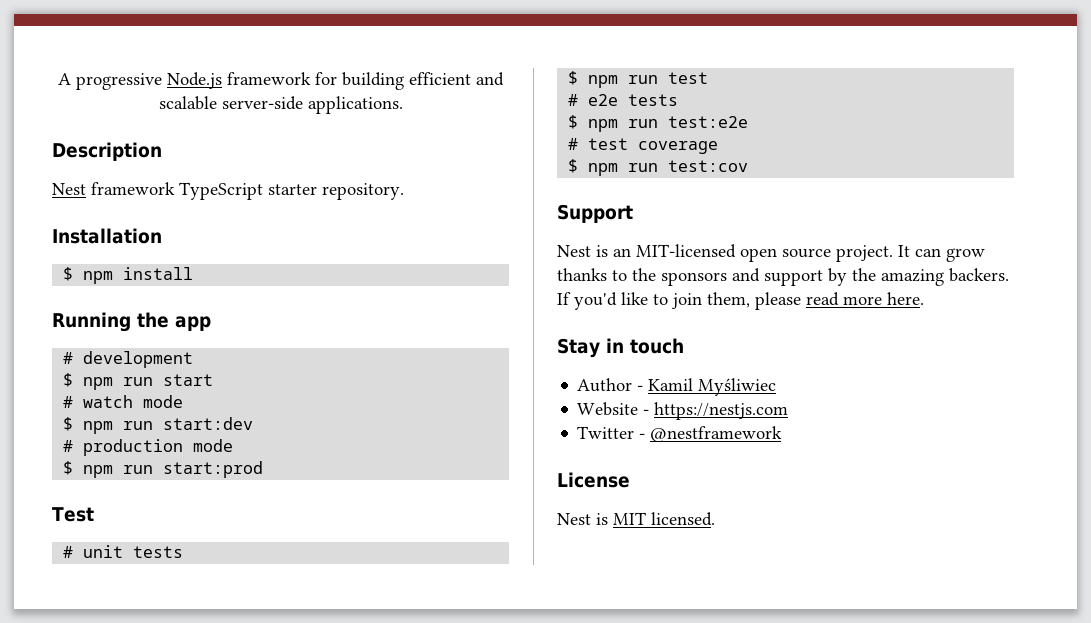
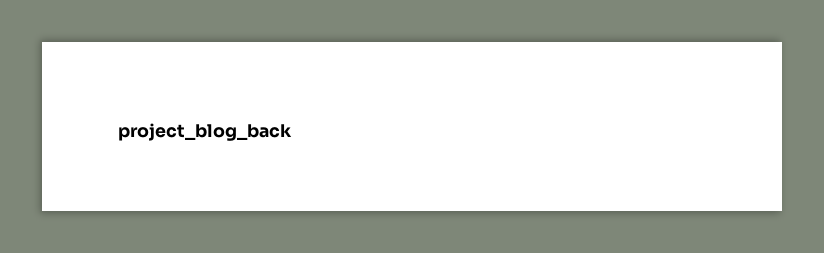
- A progressive Node.js framework for building efficient and scalable server-side applications.
- Description
- Nest framework TypeScript starter repository.
- Installation
- $ npm install
- Running the app
- # development
- $ npm run start
- # watch mode
- $ npm run start:dev
- # production mode
- $ npm run start:prod
- Test
- # unit tests
- $ npm run test
- # e2e tests
- $ npm run test:e2e
- # test coverage
- $ npm run test:cov
- Support
- Nest is an MIT-licensed open source project. It can grow thanks to the sponsors and support by the amazing backers. If you'd like to join them, please read more here.
- Stay in touch
- Author - Kamil Myśliwiec
- Website - https://nestjs.com
- Twitter - @nestframework
- License
- Nest is MIT licensed.
+ project_blog_back

